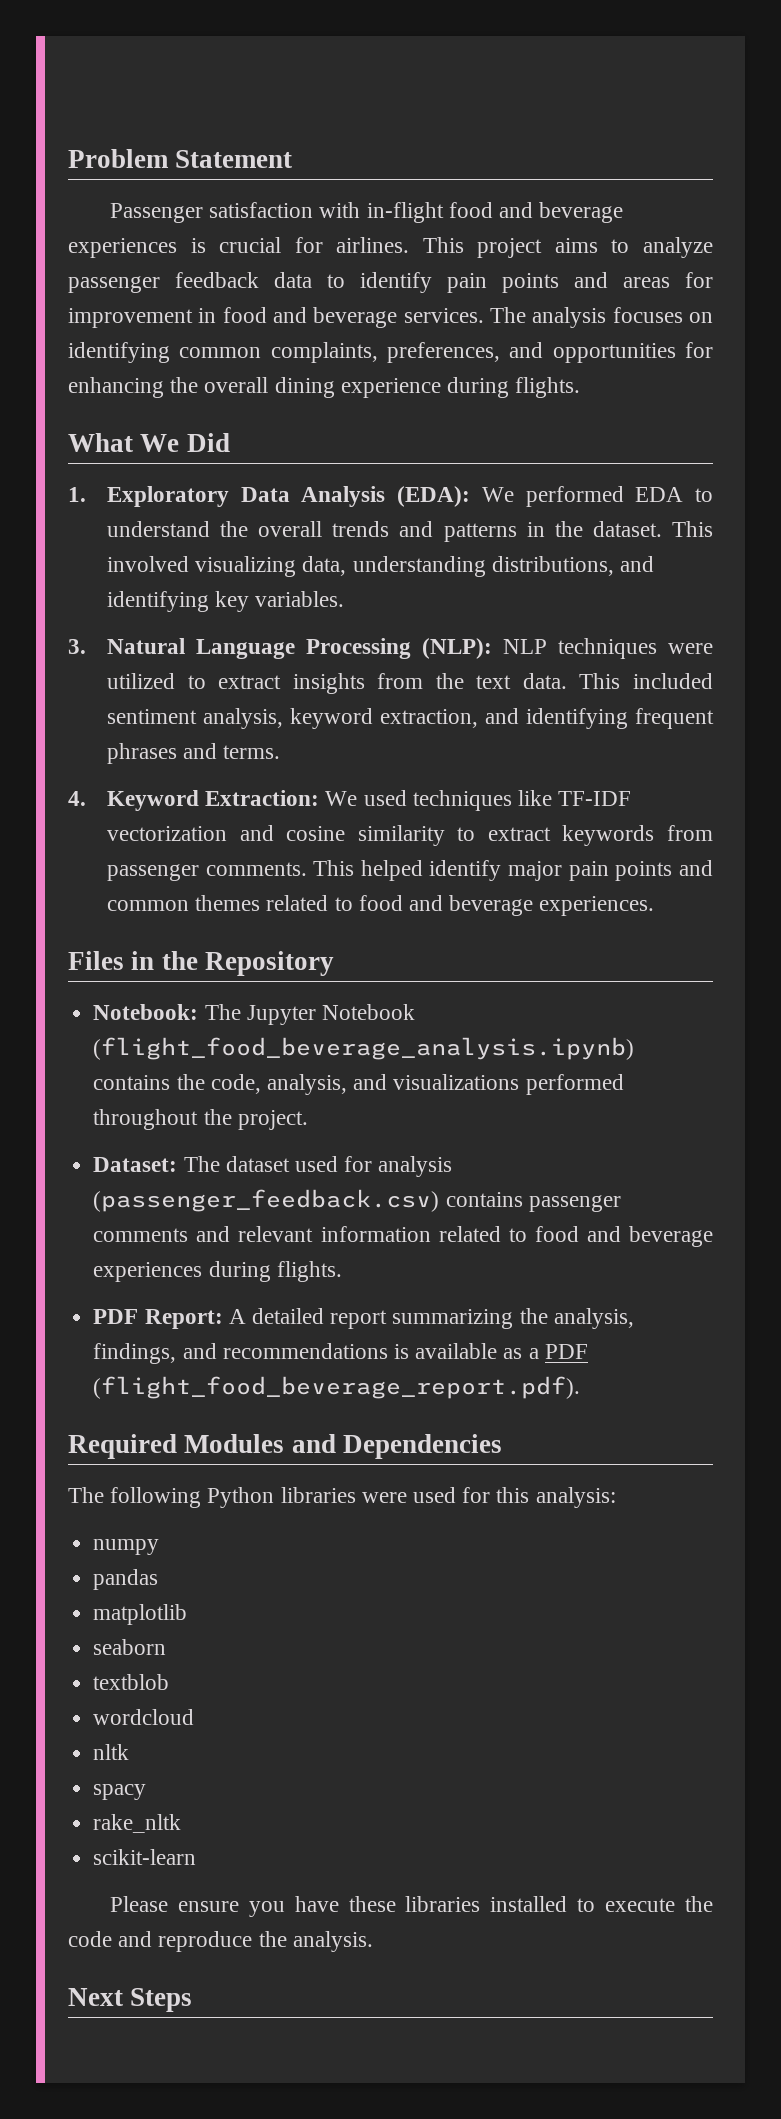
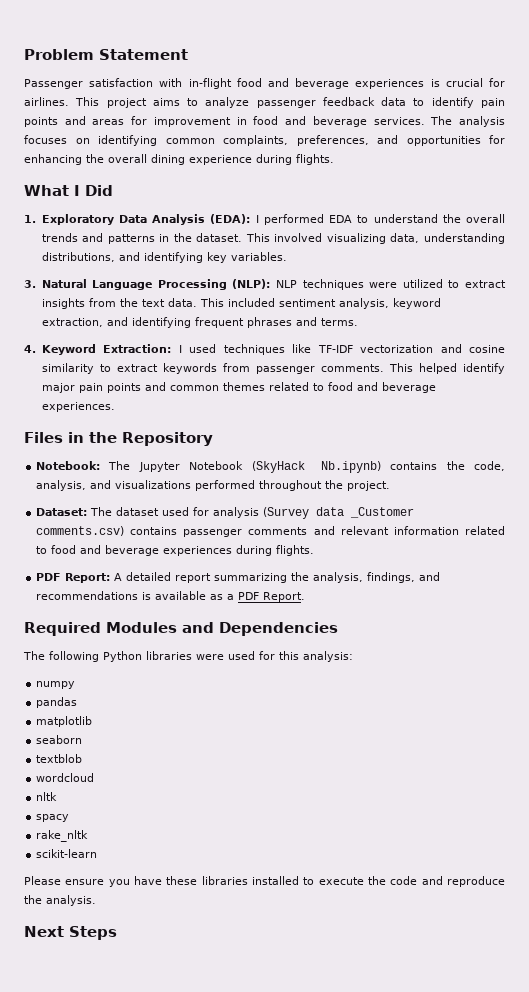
- What We Did
+ What I Did
- 1. Exploratory Data Analysis (EDA): We performed EDA to understand the overall trends and patterns in the dataset.
+ 1. Exploratory Data Analysis (EDA): I performed EDA to understand the overall trends and patterns in the dataset.
- 4. Keyword Extraction: We used techniques like TF-IDF vectorization and cosine similarity to extract keywords from passenger comments.
+ 4. Keyword Extraction: I used techniques like TF-IDF vectorization and cosine similarity to extract keywords from passenger comments.
- Notebook: The Jupyter Notebook (flight_food_beverage_analysis.ipynb) contains the code, analysis, and visualizations performed throughout the project.
+ Notebook: The Jupyter Notebook (SkyHack Nb.ipynb) contains the code, analysis, and visualizations performed throughout the project.
- Dataset: The dataset used for analysis (passenger_feedback.csv) contains passenger comments and relevant information related to food and beverage experiences during flights.
+ Dataset: The dataset used for analysis (Survey data _Customer comments.csv) contains passenger comments and relevant information related to food and beverage experiences during flights.
- PDF Report: A detailed report summarizing the analysis, findings, and recommendations is available as a PDF (flight_food_beverage_report.pdf).
+ PDF Report: A detailed report summarizing the analysis, findings, and recommendations is available as a PDF Report.

